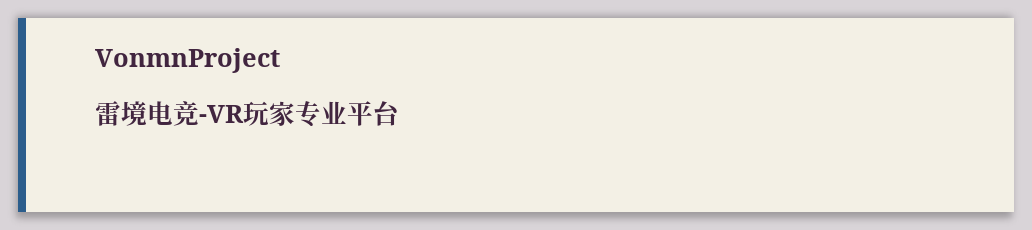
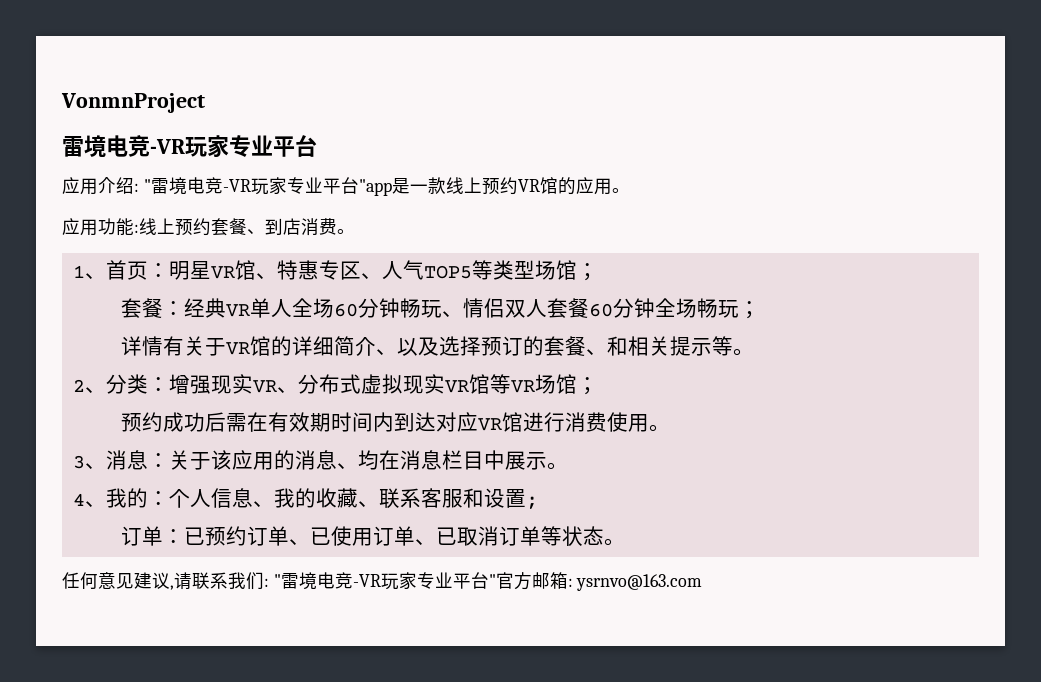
+ 应用介绍: "雷境电竞-VR玩家专业平台"app是一款线上预约VR馆的应用。
+ 应用功能:线上预约套餐、到店消费。
+ 1、首页：明星VR馆、特惠专区、人气TOP5等类型场馆；
+ 套餐：经典VR单人全场60分钟畅玩、情侣双人套餐60分钟全场畅玩；
+ 详情有关于VR馆的详细简介、以及选择预订的套餐、和相关提示等。
+ 2、分类：增强现实VR、分布式虚拟现实VR馆等VR场馆；
+ 预约成功后需在有效期时间内到达对应VR馆进行消费使用。
+ 3、消息：关于该应用的消息、均在消息栏目中展示。
+ 4、我的：个人信息、我的收藏、联系客服和设置;
+ 订单：已预约订单、已使用订单、已取消订单等状态。
+ 任何意见建议,请联系我们: "雷境电竞-VR玩家专业平台"官方邮箱: ysrnvo@163.com

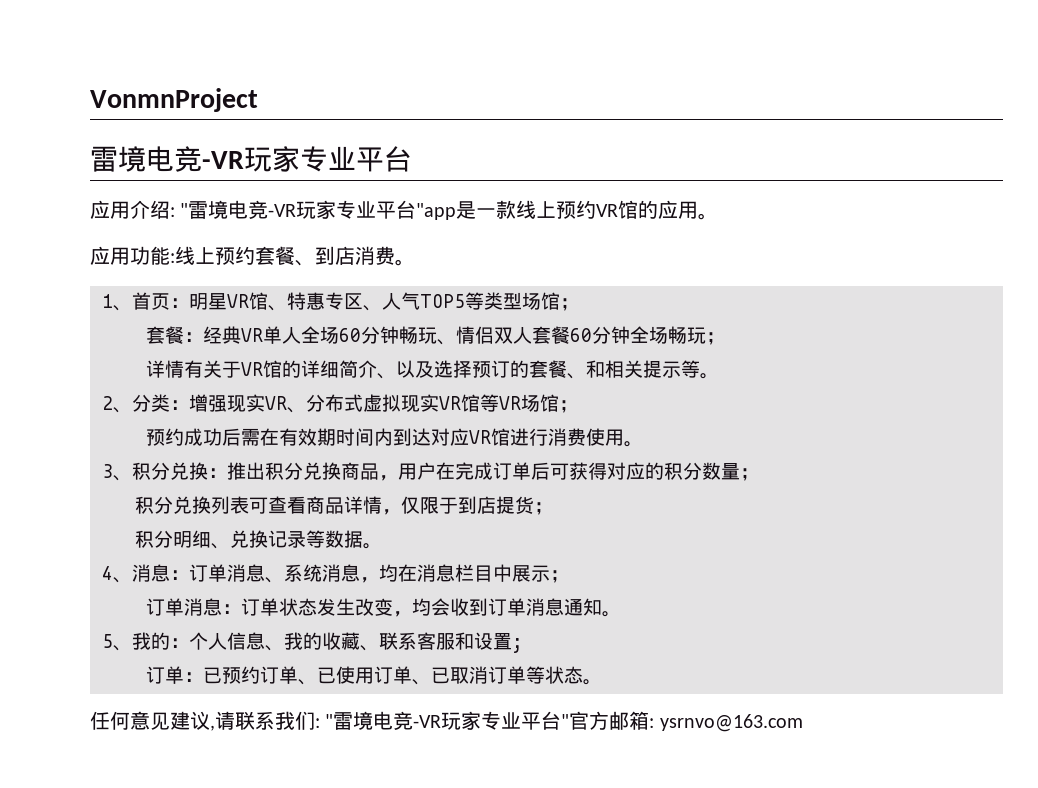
- 3、消息：关于该应用的消息、均在消息栏目中展示。
- 4、我的：个人信息、我的收藏、联系客服和设置;
+ 3、积分兑换：推出积分兑换商品，用户在完成订单后可获得对应的积分数量；
+ 积分兑换列表可查看商品详情，仅限于到店提货；
+ 积分明细、兑换记录等数据。
+ 4、消息：订单消息、系统消息，均在消息栏目中展示；
+ 订单消息：订单状态发生改变，均会收到订单消息通知。
+ 5、我的：个人信息、我的收藏、联系客服和设置;

